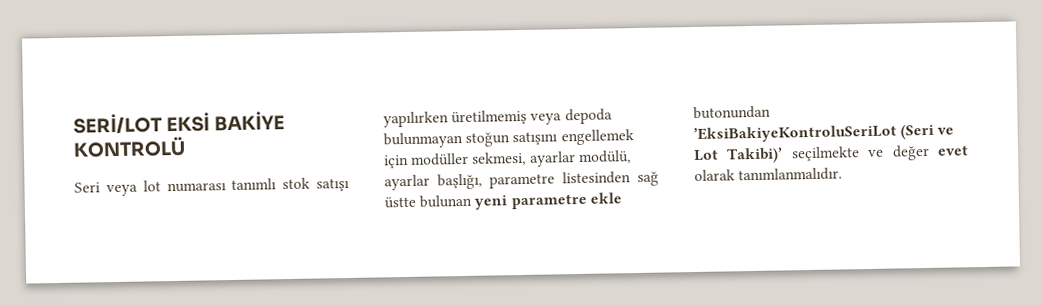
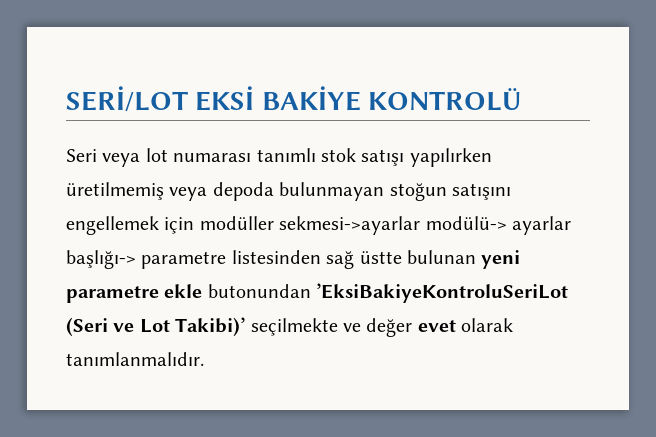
- Seri veya lot numarası tanımlı stok satışı yapılırken üretilmemiş veya depoda bulunmayan stoğun satışını engellemek için modüller sekmesi, ayarlar modülü, ayarlar başlığı, parametre listesinden sağ üstte bulunan yeni parametre ekle butonundan ’EksiBakiyeKontroluSeriLot (Seri ve Lot Takibi)’ seçilmekte ve değer evet olarak tanımlanmalıdır.
+ Seri veya lot numarası tanımlı stok satışı yapılırken üretilmemiş veya depoda bulunmayan stoğun satışını engellemek için modüller sekmesi->ayarlar modülü-> ayarlar başlığı-> parametre listesinden sağ üstte bulunan yeni parametre ekle butonundan ’EksiBakiyeKontroluSeriLot (Seri ve Lot Takibi)’ seçilmekte ve değer evet olarak tanımlanmalıdır.

